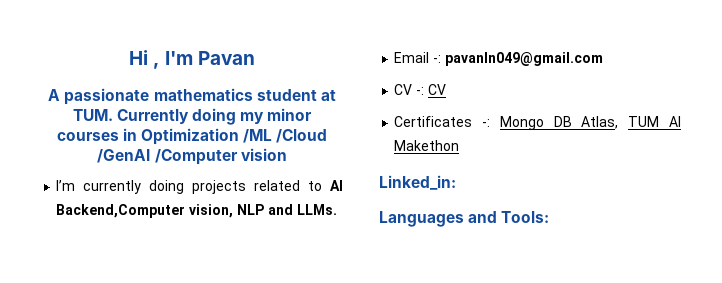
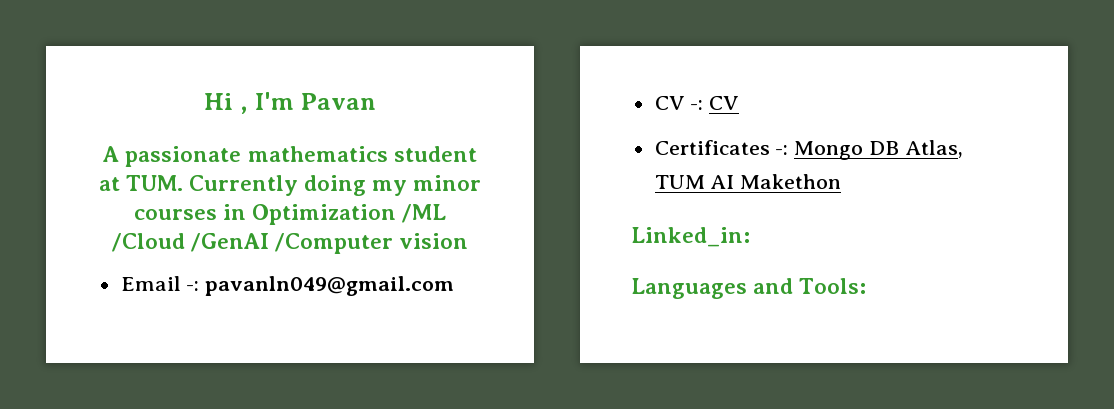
- I’m currently doing projects related to AI Backend,Computer vision, NLP and LLMs.

